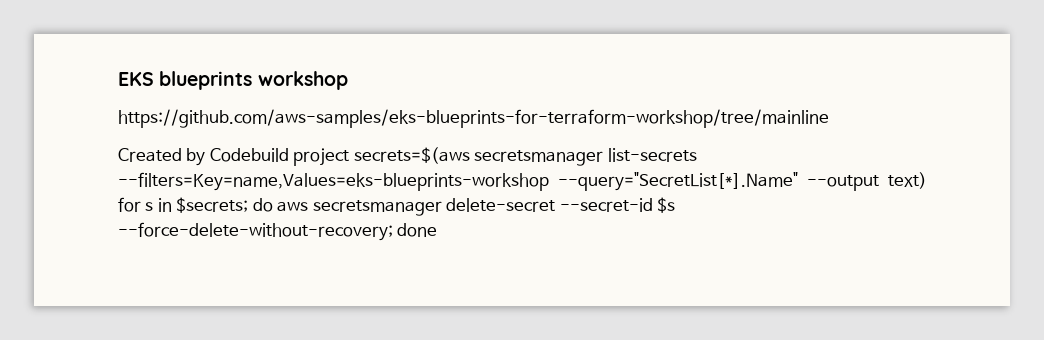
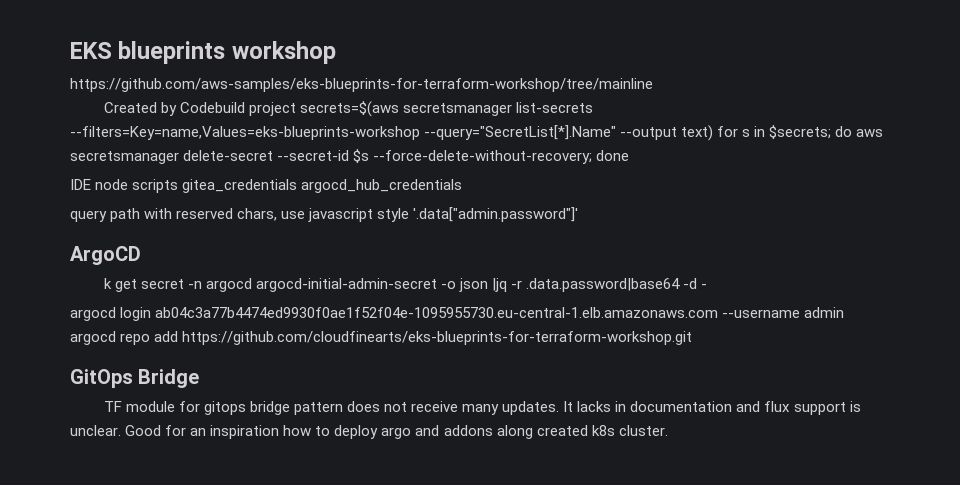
+ IDE node scripts gitea_credentials argocd_hub_credentials
+ query path with reserved chars, use javascript style '.data["admin.password"]'
+ ArgoCD
+ k get secret -n argocd argocd-initial-admin-secret -o json |jq -r .data.password|base64 -d -
+ argocd login ab04c3a77b4474ed9930f0ae1f52f04e-1095955730.eu-central-1.elb.amazonaws.com --username admin argocd repo add https://github.com/cloudfinearts/eks-blueprints-for-terraform-workshop.git
+ GitOps Bridge
+ TF module for gitops bridge pattern does not receive many updates. It lacks in documentation and flux support is unclear. Good for an inspiration how to deploy argo and addons along created k8s cluster.

